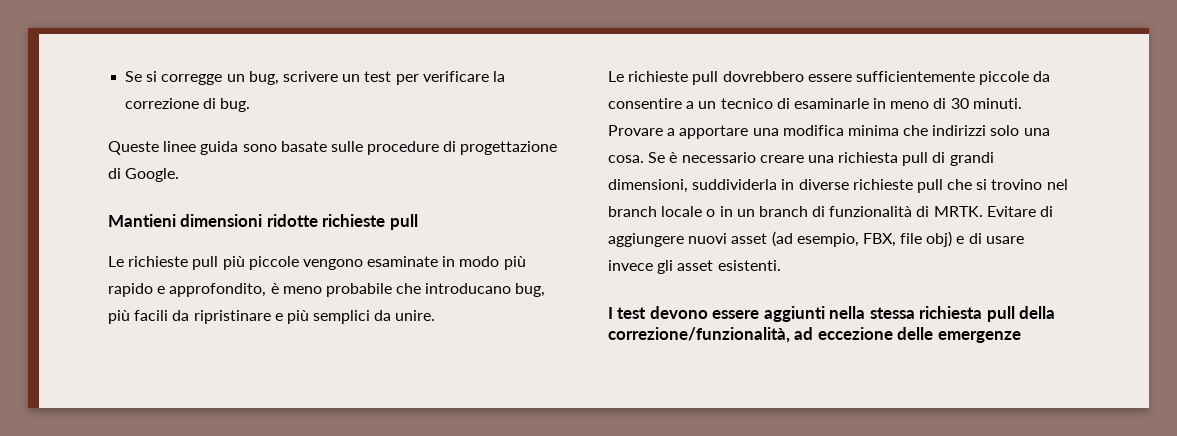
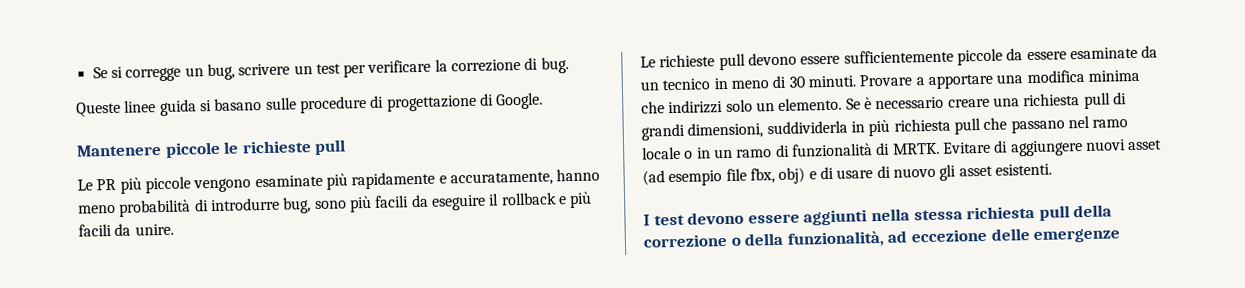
- Queste linee guida sono basate sulle procedure di progettazione di Google.
+ Queste linee guida si basano sulle procedure di progettazione di Google.
- Mantieni dimensioni ridotte richieste pull
+ Mantenere piccole le richieste pull
- Le richieste pull più piccole vengono esaminate in modo più rapido e approfondito, è meno probabile che introducano bug, più facili da ripristinare e più semplici da unire.
+ Le PR più piccole vengono esaminate più rapidamente e accuratamente, hanno meno probabilità di introdurre bug, sono più facili da eseguire il rollback e più facili da unire.
- Le richieste pull dovrebbero essere sufficientemente piccole da consentire a un tecnico di esaminarle in meno di 30 minuti.
+ Le richieste pull devono essere sufficientemente piccole da essere esaminate da un tecnico in meno di 30 minuti.
- Provare a apportare una modifica minima che indirizzi solo una cosa.
+ Provare a apportare una modifica minima che indirizzi solo un elemento.
- Se è necessario creare una richiesta pull di grandi dimensioni, suddividerla in diverse richieste pull che si trovino nel branch locale o in un branch di funzionalità di MRTK.
+ Se è necessario creare una richiesta pull di grandi dimensioni, suddividerla in più richiesta pull che passano nel ramo locale o in un ramo di funzionalità di MRTK.
- Evitare di aggiungere nuovi asset (ad esempio, FBX, file obj) e di usare invece gli asset esistenti.
+ Evitare di aggiungere nuovi asset (ad esempio file fbx, obj) e di usare di nuovo gli asset esistenti.
- I test devono essere aggiunti nella stessa richiesta pull della correzione/funzionalità, ad eccezione delle emergenze
+ I test devono essere aggiunti nella stessa richiesta pull della correzione o della funzionalità, ad eccezione delle emergenze

